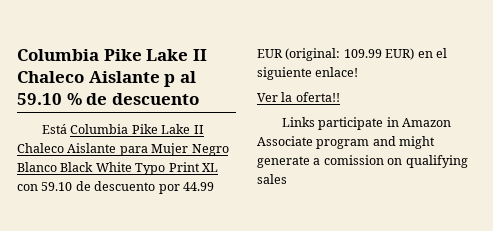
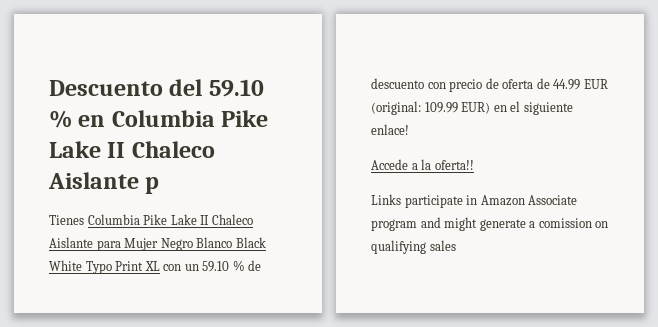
- Columbia Pike Lake II Chaleco Aislante p al 59.10 % de descuento
- Está Columbia Pike Lake II Chaleco Aislante para Mujer Negro Blanco Black White Typo Print XL con 59.10 de descuento por 44.99 EUR (original: 109.99 EUR) en el siguiente enlace!
+ Descuento del 59.10 % en Columbia Pike Lake II Chaleco Aislante p
+ Tienes Columbia Pike Lake II Chaleco Aislante para Mujer Negro Blanco Black White Typo Print XL con un 59.10 % de descuento con precio de oferta de 44.99 EUR (original: 109.99 EUR) en el siguiente enlace!
- Ver la oferta!!
+ Accede a la oferta!!

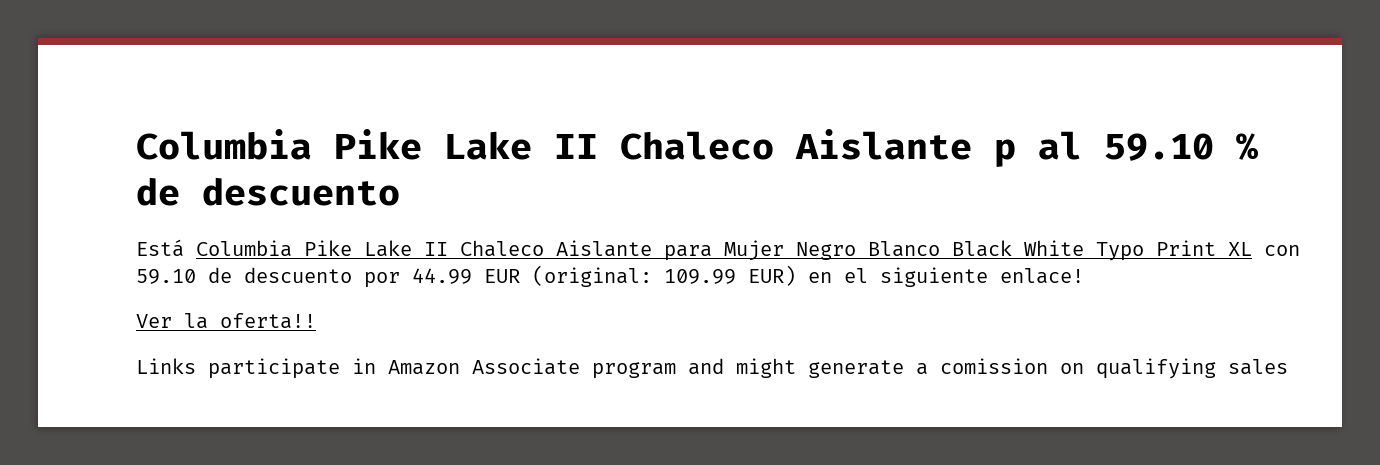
- Descuento del 59.10 % en Columbia Pike Lake II Chaleco Aislante p
- Tienes Columbia Pike Lake II Chaleco Aislante para Mujer Negro Blanco Black White Typo Print XL con un 59.10 % de descuento con precio de oferta de 44.99 EUR (original: 109.99 EUR) en el siguiente enlace!
+ Columbia Pike Lake II Chaleco Aislante p al 59.10 % de descuento
+ Está Columbia Pike Lake II Chaleco Aislante para Mujer Negro Blanco Black White Typo Print XL con 59.10 de descuento por 44.99 EUR (original: 109.99 EUR) en el siguiente enlace!
- Accede a la oferta!!
+ Ver la oferta!!

